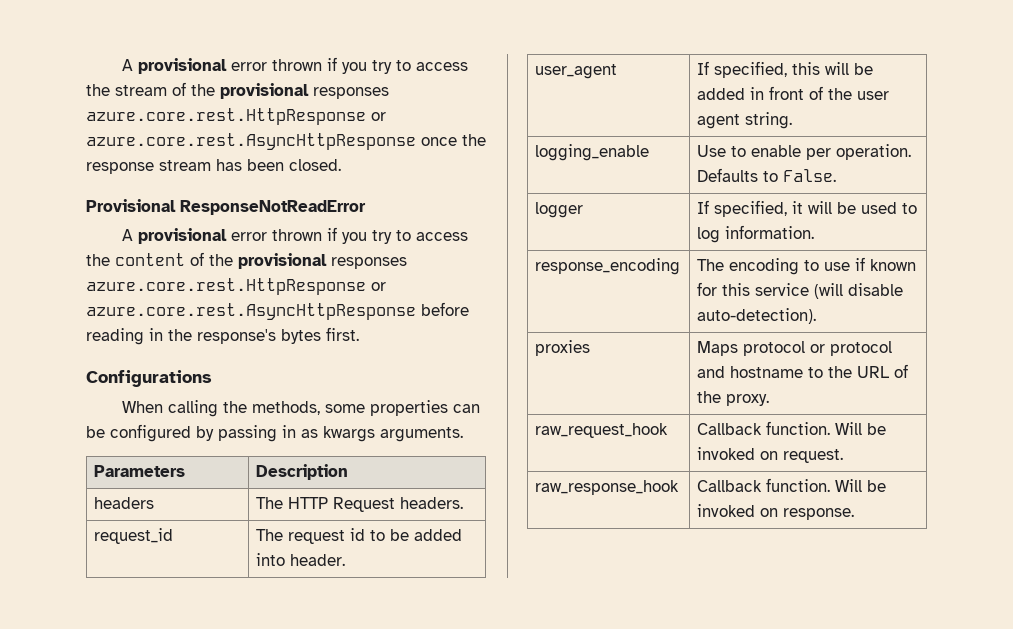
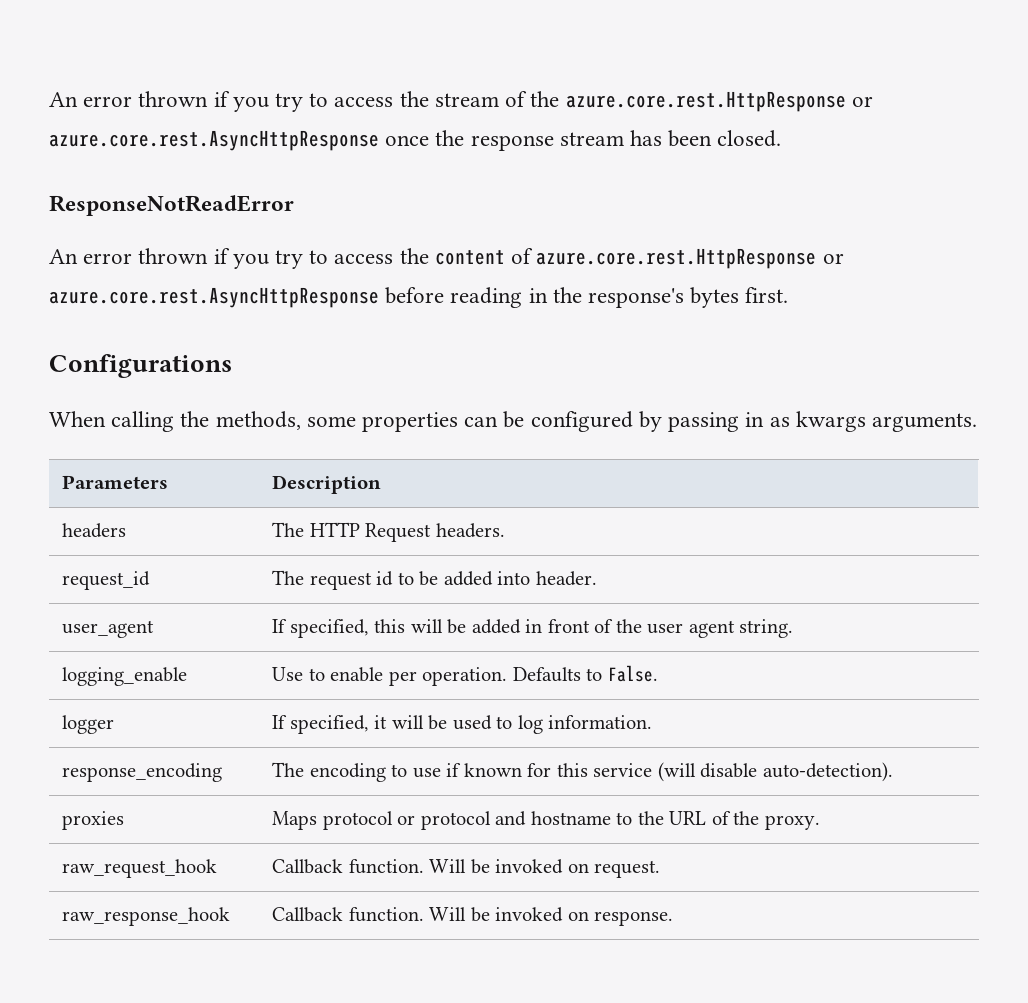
- A provisional error thrown if you try to access the stream of the provisional responses azure.core.rest.HttpResponse or azure.core.rest.AsyncHttpResponse once the response stream has been closed.
+ An error thrown if you try to access the stream of the azure.core.rest.HttpResponse or azure.core.rest.AsyncHttpResponse once the response stream has been closed.
- Provisional ResponseNotReadError
+ ResponseNotReadError
- A provisional error thrown if you try to access the content of the provisional responses azure.core.rest.HttpResponse or azure.core.rest.AsyncHttpResponse before reading in the response's bytes first.
+ An error thrown if you try to access the content of azure.core.rest.HttpResponse or azure.core.rest.AsyncHttpResponse before reading in the response's bytes first.

